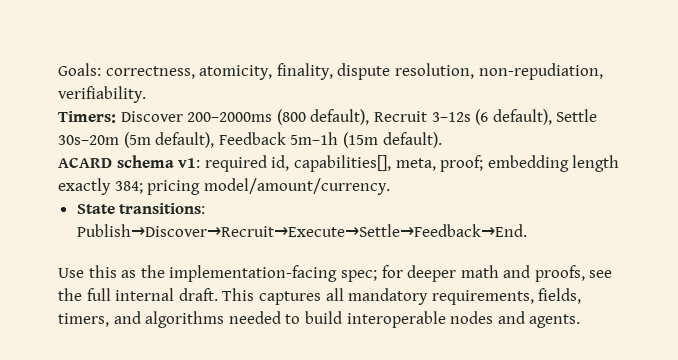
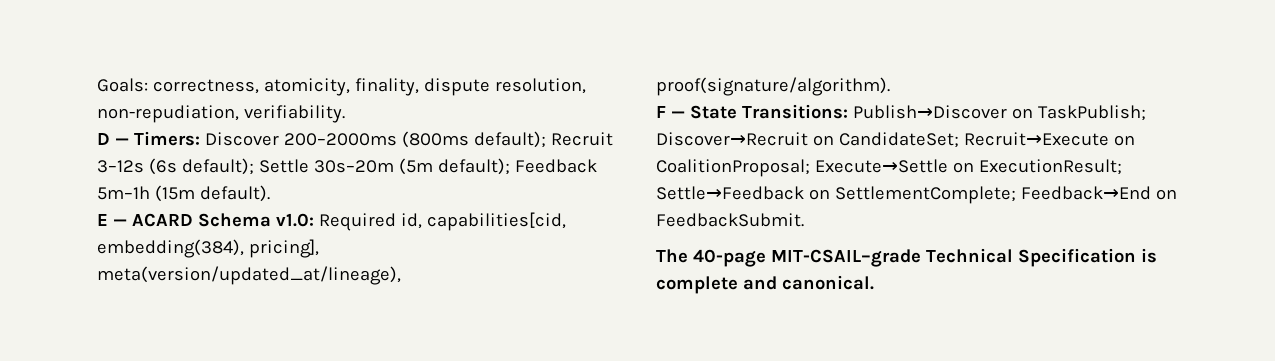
- Timers: Discover 200–2000ms (800 default), Recruit 3–12s (6 default), Settle 30s–20m (5m default), Feedback 5m–1h (15m default).
+ D — Timers: Discover 200–2000ms (800ms default); Recruit 3–12s (6s default); Settle 30s–20m (5m default); Feedback 5m–1h (15m default).
- ACARD schema v1: required id, capabilities[], meta, proof; embedding length exactly 384; pricing model/amount/currency.
- State transitions: Publish→Discover→Recruit→Execute→Settle→Feedback→End.
- Use this as the implementation-facing spec; for deeper math and proofs, see the full internal draft. This captures all mandatory requirements, fields, timers, and algorithms needed to build interoperable nodes and agents.
+ E — ACARD Schema v1.0: Required id, capabilities[cid, embedding(384), pricing], meta(version/updated_at/lineage), proof(signature/algorithm).
+ F — State Transitions: Publish→Discover on TaskPublish; Discover→Recruit on CandidateSet; Recruit→Execute on CoalitionProposal; Execute→Settle on ExecutionResult; Settle→Feedback on SettlementComplete; Feedback→End on FeedbackSubmit.
+ The 40-page MIT-CSAIL–grade Technical Specification is complete and canonical.

